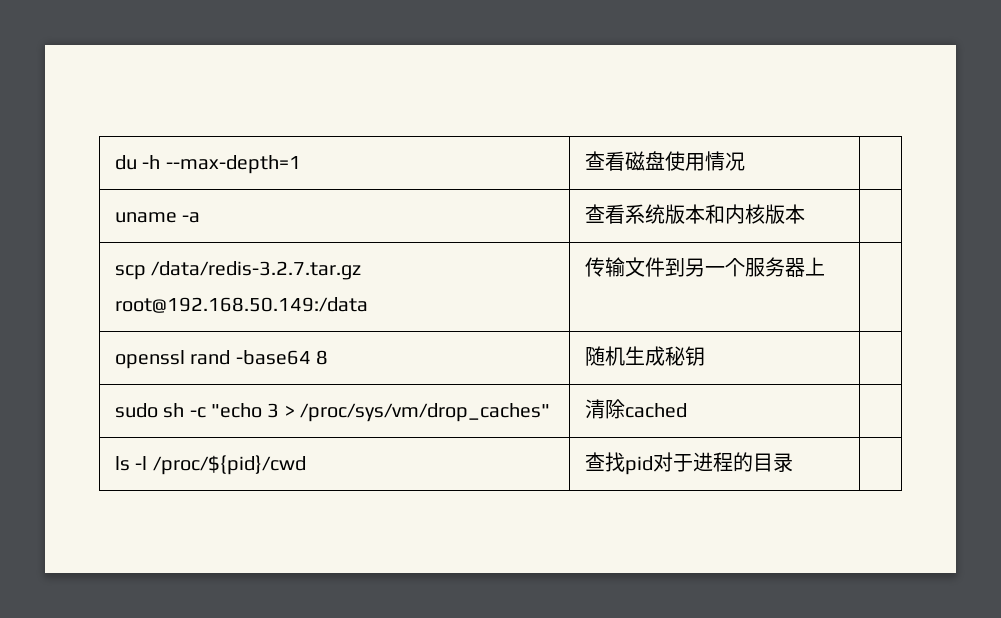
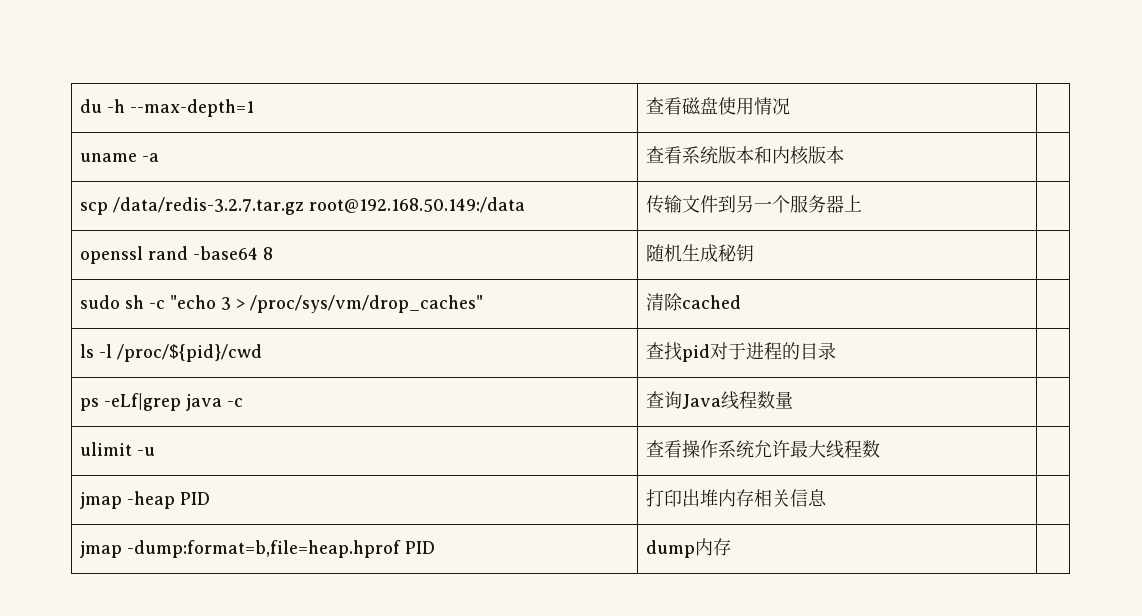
+ ps -eLf|grep java -c | 查询Java线程数量 |
+ ulimit -u | 查看操作系统允许最大线程数 |
+ jmap -heap PID | 打印出堆内存相关信息 |
+ jmap -dump:format=b,file=heap.hprof PID | dump内存 |

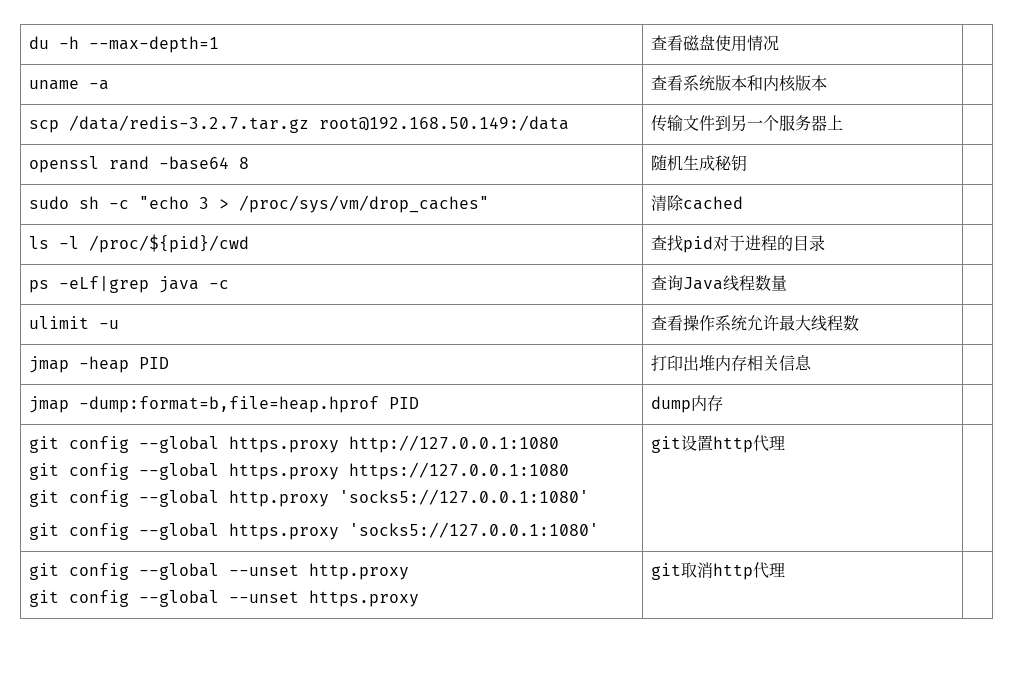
+ git config --global https.proxy http://127.0.0.1:1080
+ git config --global https.proxy https://127.0.0.1:1080
+ git config --global http.proxy 'socks5://127.0.0.1:1080'
+ git config --global https.proxy 'socks5://127.0.0.1:1080' | git设置http代理 |
+ git config --global --unset http.proxy
+ git config --global --unset https.proxy | git取消http代理 |

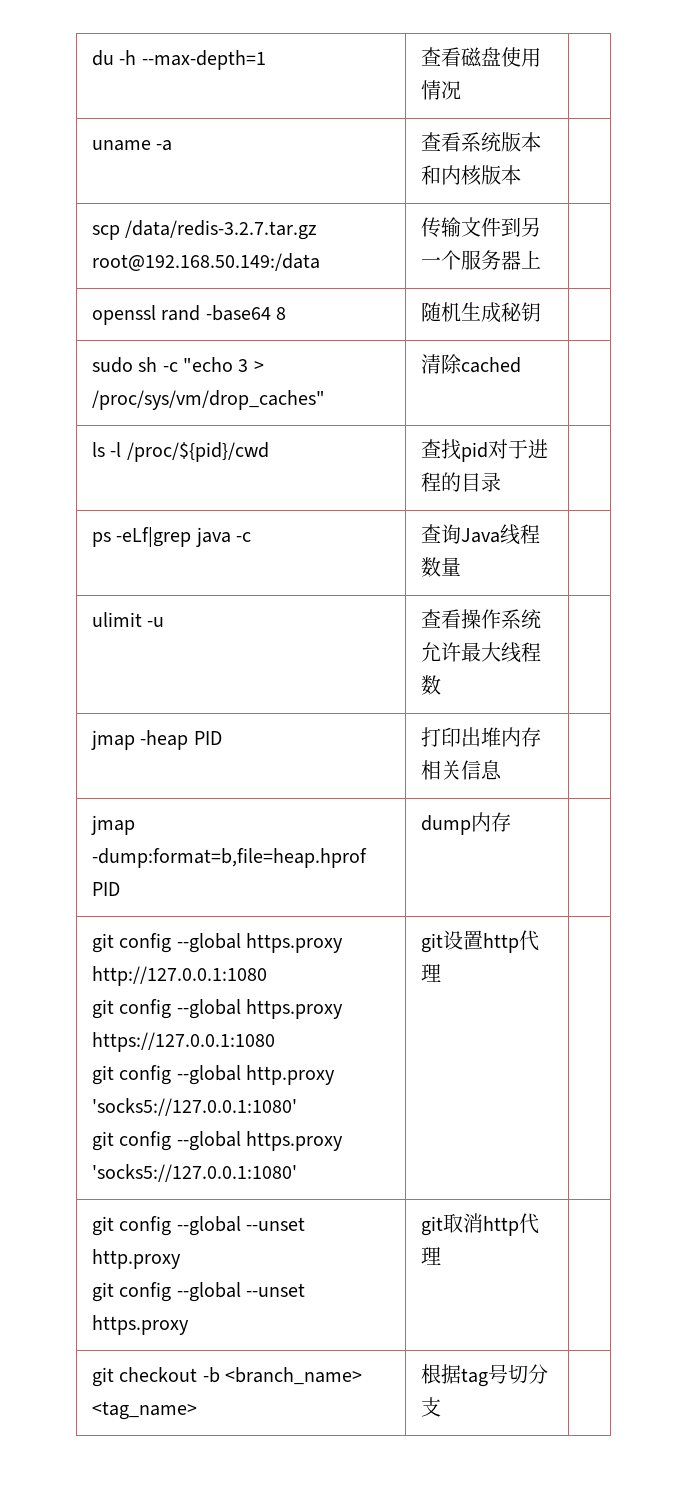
+ git checkout -b <branch_name> <tag_name> | 根据tag号切分支 |

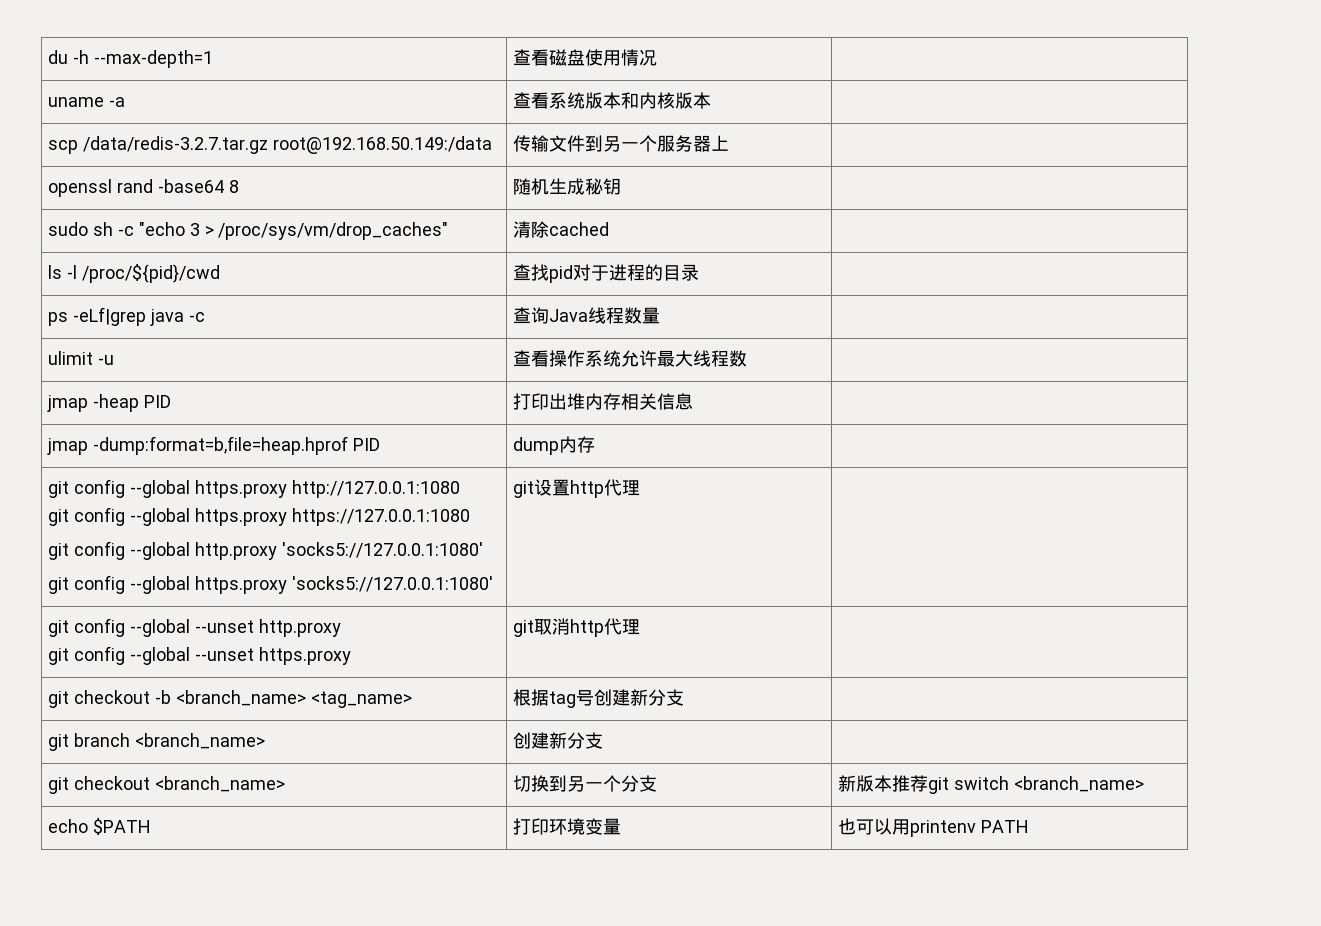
- git checkout -b <branch_name> <tag_name> | 根据tag号切分支 |
+ git checkout -b <branch_name> <tag_name> | 根据tag号创建新分支 |
+ git branch <branch_name> | 创建新分支 |
+ git checkout <branch_name> | 切换到另一个分支 | 新版本推荐git switch <branch_name>
+ echo $PATH | 打印环境变量 | 也可以用printenv PATH

